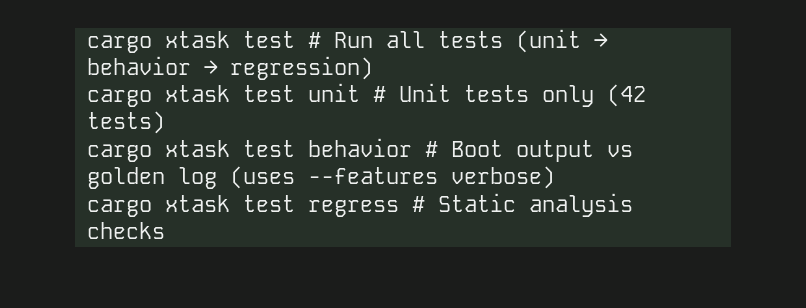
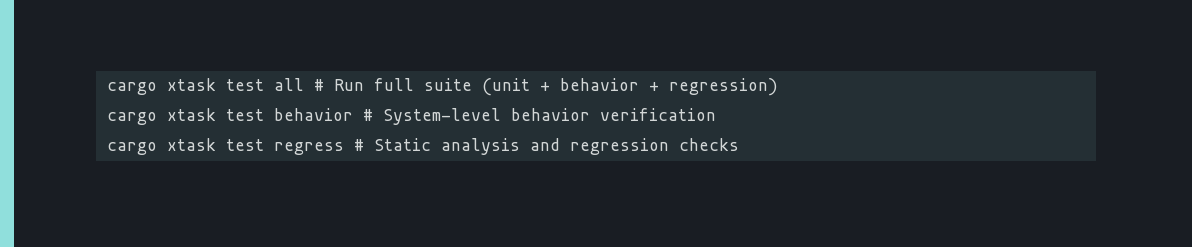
- cargo xtask test # Run all tests (unit → behavior → regression)
- cargo xtask test unit # Unit tests only (42 tests)
+ cargo xtask test all # Run full suite (unit + behavior + regression)
- cargo xtask test behavior # Boot output vs golden log (uses --features verbose)
+ cargo xtask test behavior # System-level behavior verification
- cargo xtask test regress # Static analysis checks
+ cargo xtask test regress # Static analysis and regression checks

